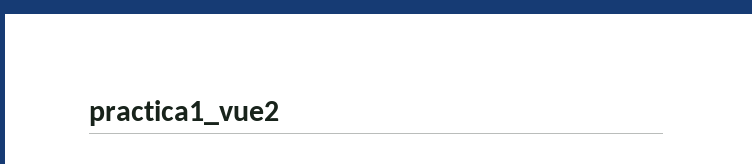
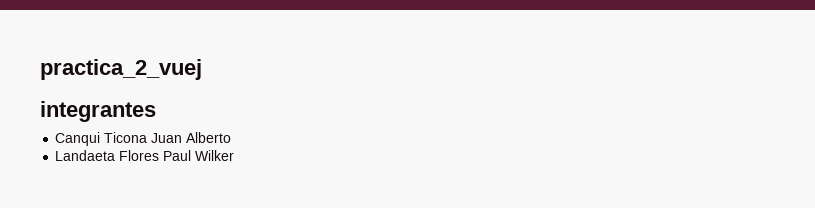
- practica1_vue2
+ practica_2_vuej
+ integrantes
+ Canqui Ticona Juan Alberto
+ Landaeta Flores Paul Wilker

